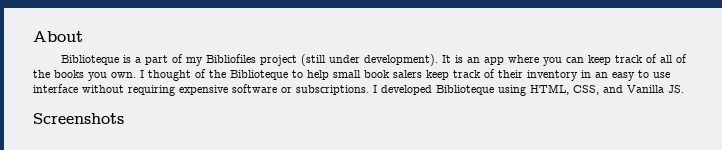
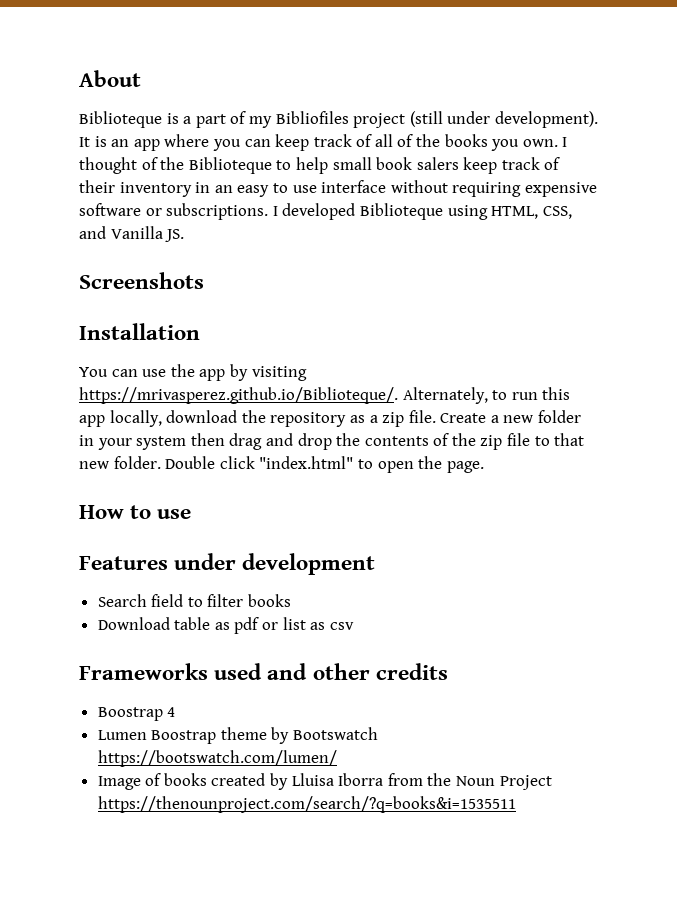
+ Installation
+ You can use the app by visiting https://mrivasperez.github.io/Biblioteque/. Alternately, to run this app locally, download the repository as a zip file. Create a new folder in your system then drag and drop the contents of the zip file to that new folder. Double click "index.html" to open the page.
+ How to use
+ Features under development
+ Search field to filter books
+ Download table as pdf or list as csv
+ Frameworks used and other credits
+ Boostrap 4
+ Lumen Boostrap theme by Bootswatch https://bootswatch.com/lumen/
+ Image of books created by Lluisa Iborra from the Noun Project https://thenounproject.com/search/?q=books&i=1535511

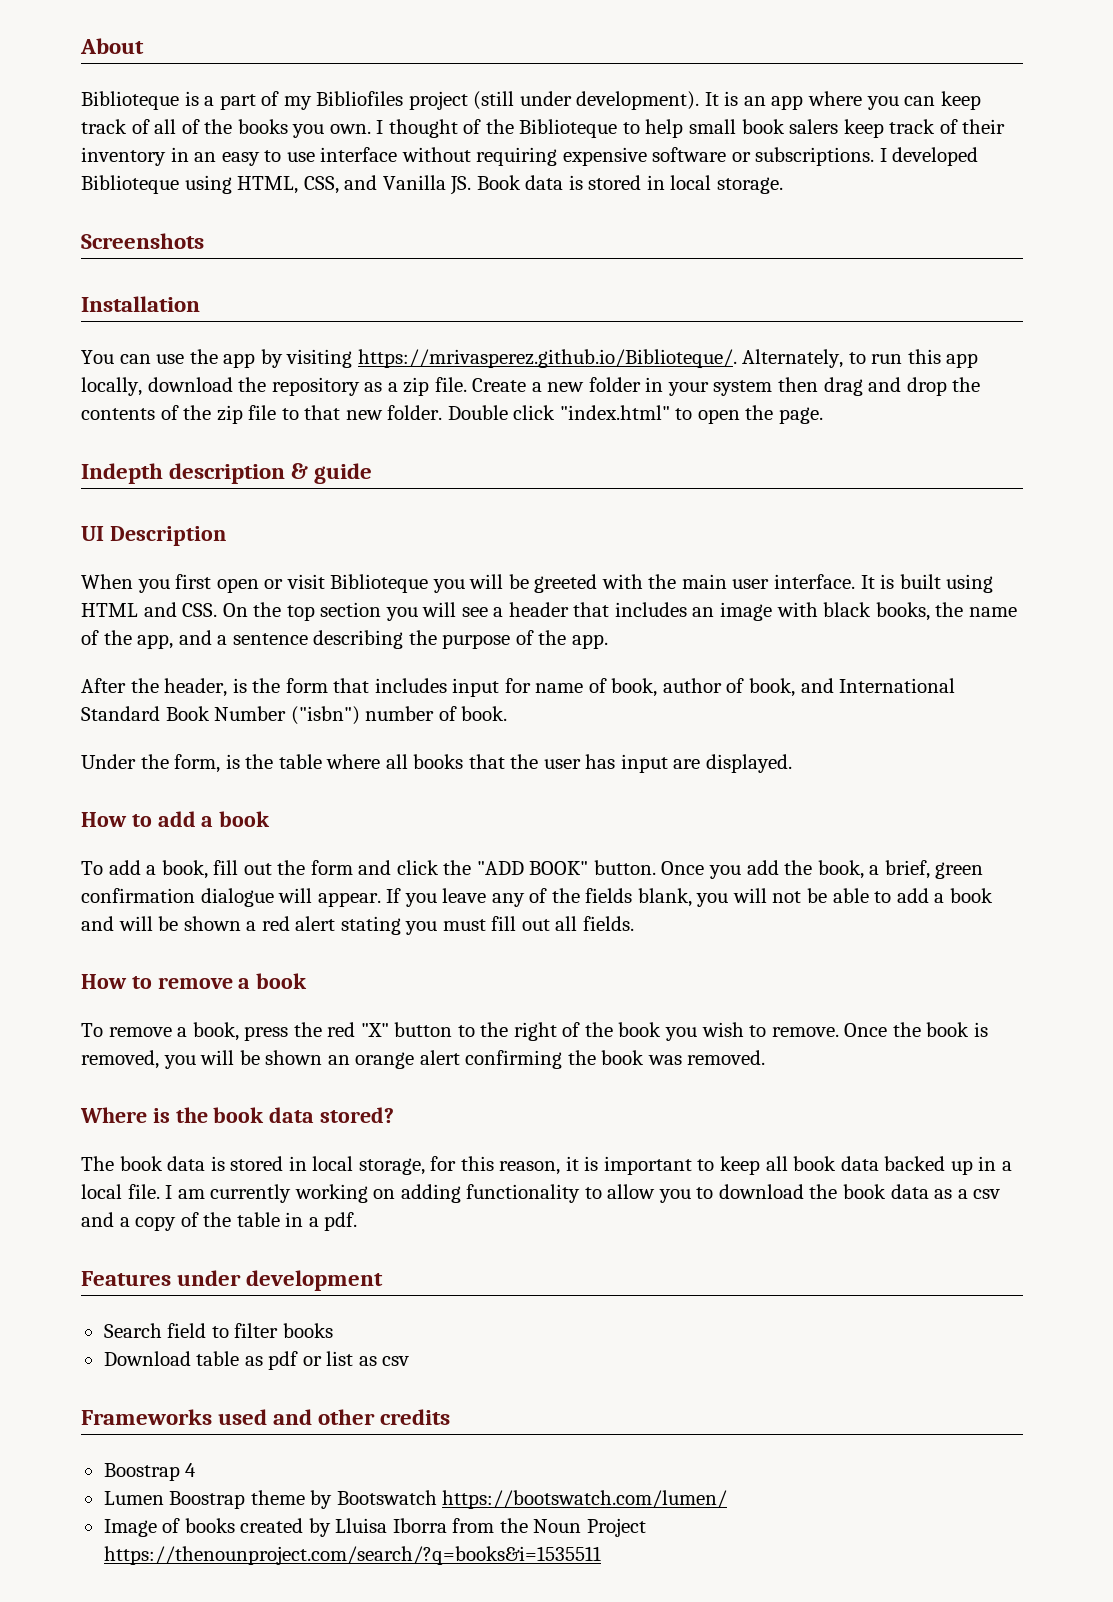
- I developed Biblioteque using HTML, CSS, and Vanilla JS.
+ I developed Biblioteque using HTML, CSS, and Vanilla JS. Book data is stored in local storage.
- How to use
+ Indepth description & guide
+ UI Description
+ When you first open or visit Biblioteque you will be greeted with the main user interface. It is built using HTML and CSS. On the top section you will see a header that includes an image with black books, the name of the app, and a sentence describing the purpose of the app.
+ After the header, is the form that includes input for name of book, author of book, and International Standard Book Number ("isbn") number of book.
+ Under the form, is the table where all books that the user has input are displayed.
+ How to add a book
+ To add a book, fill out the form and click the "ADD BOOK" button. Once you add the book, a brief, green confirmation dialogue will appear. If you leave any of the fields blank, you will not be able to add a book and will be shown a red alert stating you must fill out all fields.
+ How to remove a book
+ To remove a book, press the red "X" button to the right of the book you wish to remove. Once the book is removed, you will be shown an orange alert confirming the book was removed.
+ Where is the book data stored?
+ The book data is stored in local storage, for this reason, it is important to keep all book data backed up in a local file. I am currently working on adding functionality to allow you to download the book data as a csv and a copy of the table in a pdf.

